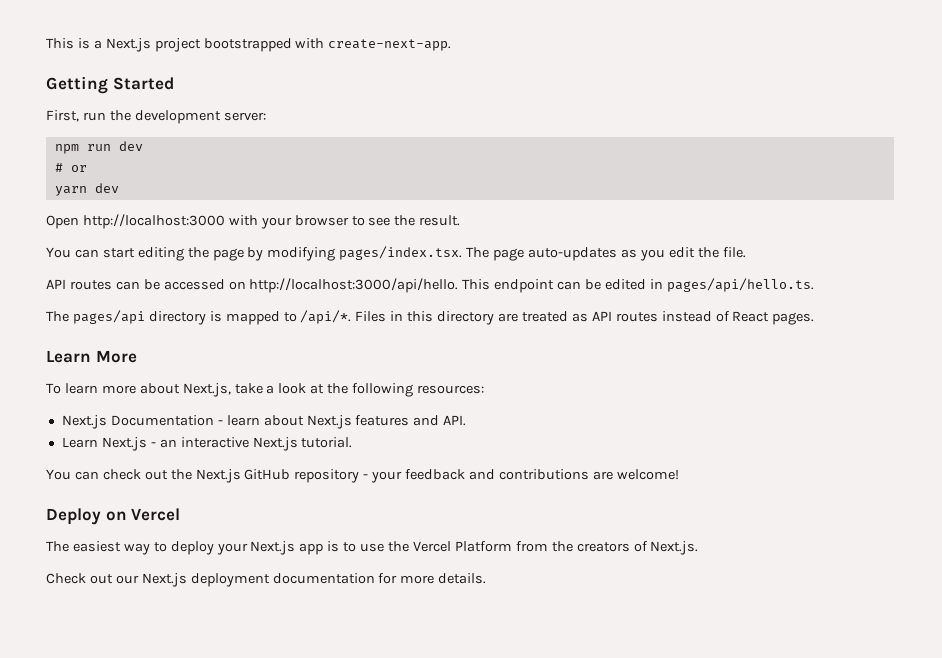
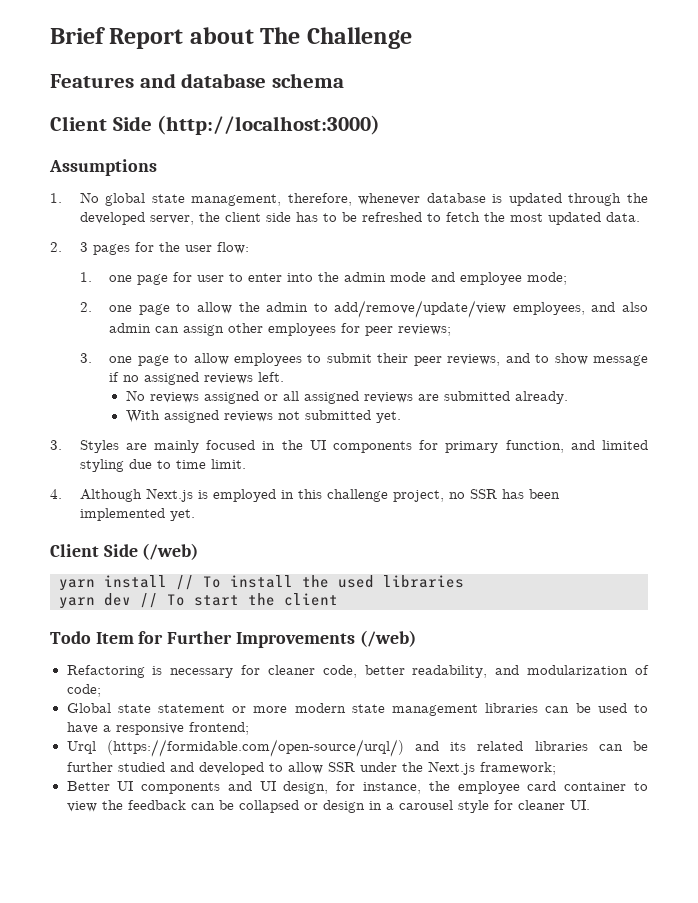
- This is a Next.js project bootstrapped with create-next-app.
- Getting Started
- First, run the development server:
- npm run dev
- # or
- yarn dev
- Open http://localhost:3000 with your browser to see the result.
- You can start editing the page by modifying pages/index.tsx. The page auto-updates as you edit the file.
- API routes can be accessed on http://localhost:3000/api/hello. This endpoint can be edited in pages/api/hello.ts.
- The pages/api directory is mapped to /api/*. Files in this directory are treated as API routes instead of React pages.
- Learn More
- To learn more about Next.js, take a look at the following resources:
- Next.js Documentation - learn about Next.js features and API.
- Learn Next.js - an interactive Next.js tutorial.
- You can check out the Next.js GitHub repository - your feedback and contributions are welcome!
- Deploy on Vercel
- The easiest way to deploy your Next.js app is to use the Vercel Platform from the creators of Next.js.
- Check out our Next.js deployment documentation for more details.
+ Brief Report about The Challenge
+ Features and database schema
+ Client Side (http://localhost:3000)
+ Assumptions
+ 1. No global state management, therefore, whenever database is updated through the developed server, the client side has to be refreshed to fetch the most updated data.
+ 2. 3 pages for the user flow:
+ 1. one page for user to enter into the admin mode and employee mode;
+ 2. one page to allow the admin to add/remove/update/view employees, and also admin can assign other employees for peer reviews;
+ 3. one page to allow employees to submit their peer reviews, and to show message if no assigned reviews left.
+ No reviews assigned or all assigned reviews are submitted already.
+ With assigned reviews not submitted yet.
+ 3. Styles are mainly focused in the UI components for primary function, and limited styling due to time limit.
+ 4. Although Next.js is employed in this challenge project, no SSR has been implemented yet.
+ Client Side (/web)
+ yarn install // To install the used libraries
+ yarn dev // To start the client
+ Todo Item for Further Improvements (/web)
+ Refactoring is necessary for cleaner code, better readability, and modularization of code;
+ Global state statement or more modern state management libraries can be used to have a responsive frontend;
+ Urql (https://formidable.com/open-source/urql/) and its related libraries can be further studied and developed to allow SSR under the Next.js framework;
+ Better UI components and UI design, for instance, the employee card container to view the feedback can be collapsed or design in a carousel style for cleaner UI.

